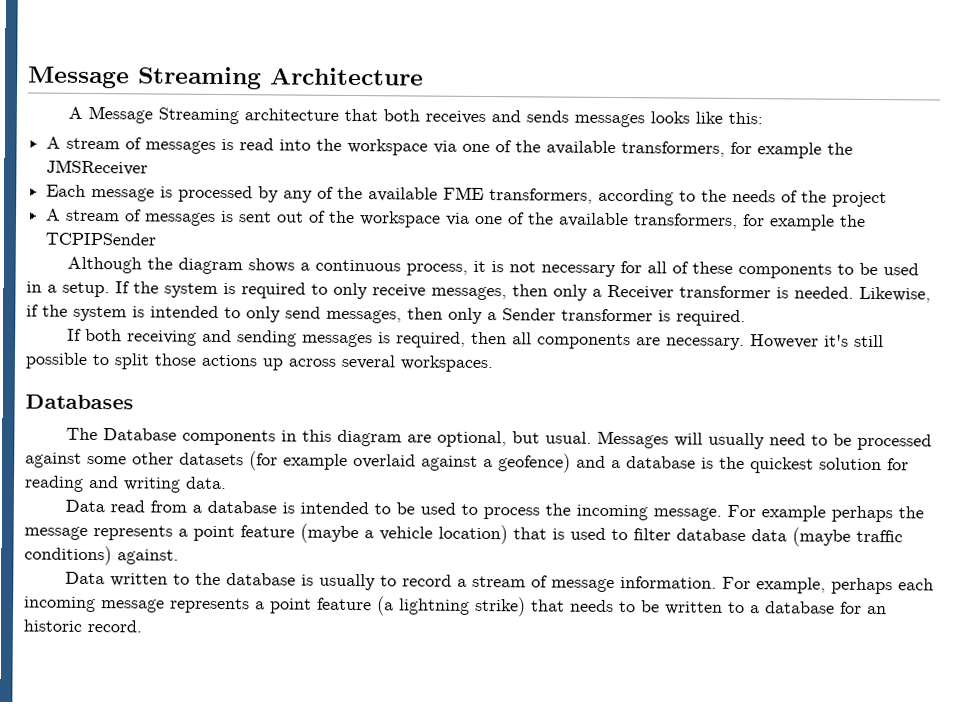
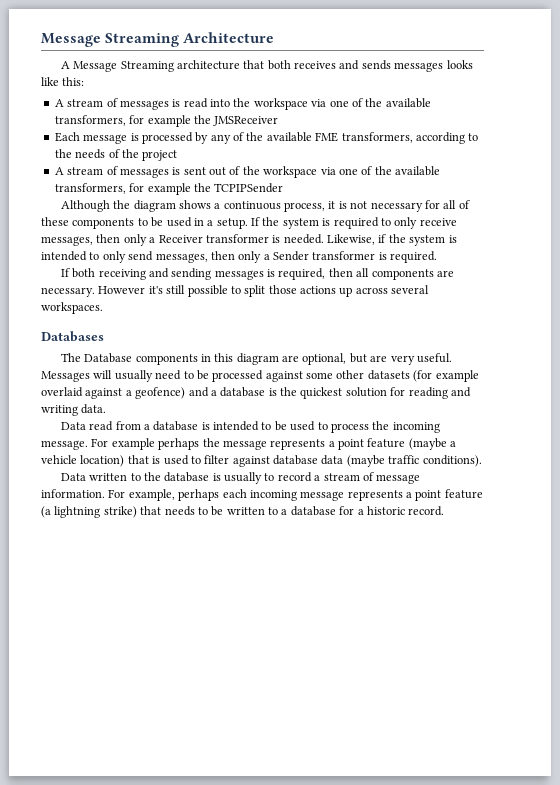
- The Database components in this diagram are optional, but usual.
+ The Database components in this diagram are optional, but are very useful.
- For example perhaps the message represents a point feature (maybe a vehicle location) that is used to filter database data (maybe traffic conditions) against.
+ For example perhaps the message represents a point feature (maybe a vehicle location) that is used to filter against database data (maybe traffic conditions).
- For example, perhaps each incoming message represents a point feature (a lightning strike) that needs to be written to a database for an historic record.
+ For example, perhaps each incoming message represents a point feature (a lightning strike) that needs to be written to a database for a historic record.

